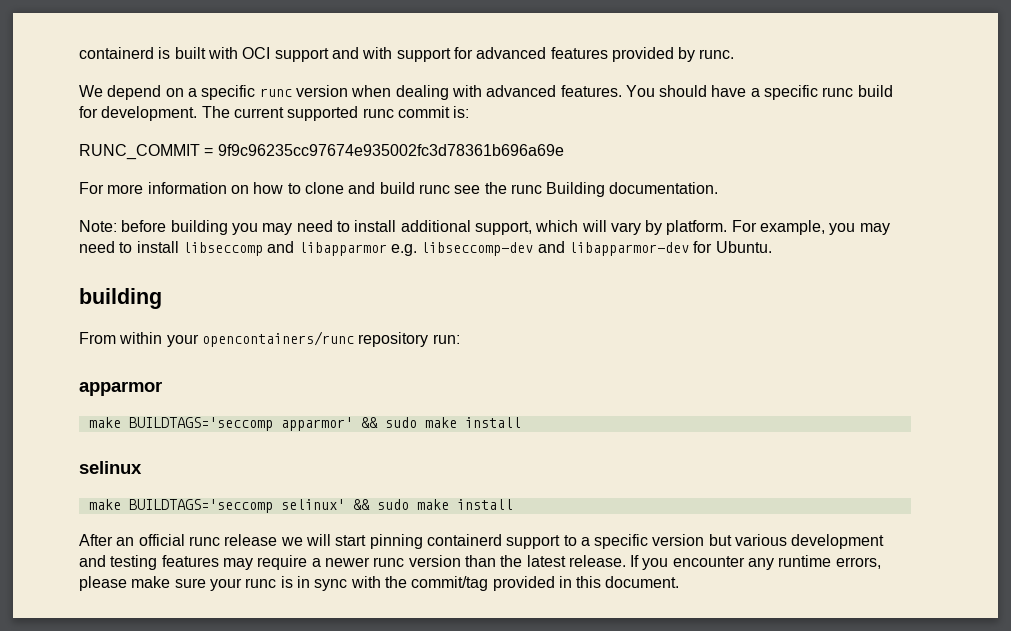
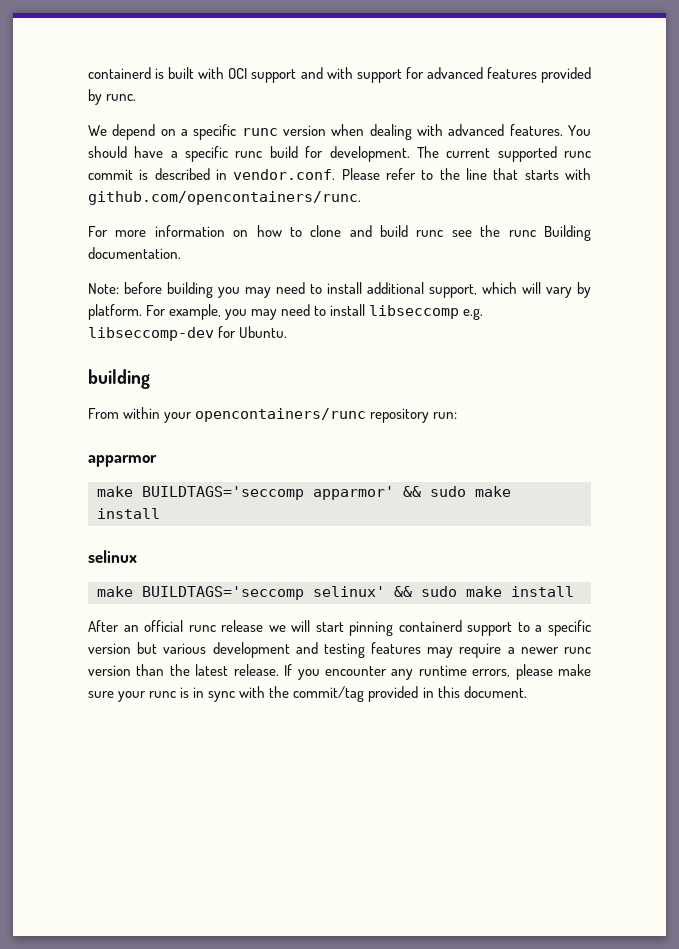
- The current supported runc commit is:
- RUNC_COMMIT = 9f9c96235cc97674e935002fc3d78361b696a69e
+ The current supported runc commit is described in vendor.conf. Please refer to the line that starts with github.com/opencontainers/runc.
- For example, you may need to install libseccomp and libapparmor e.g. libseccomp-dev and libapparmor-dev for Ubuntu.
+ For example, you may need to install libseccomp e.g. libseccomp-dev for Ubuntu.

